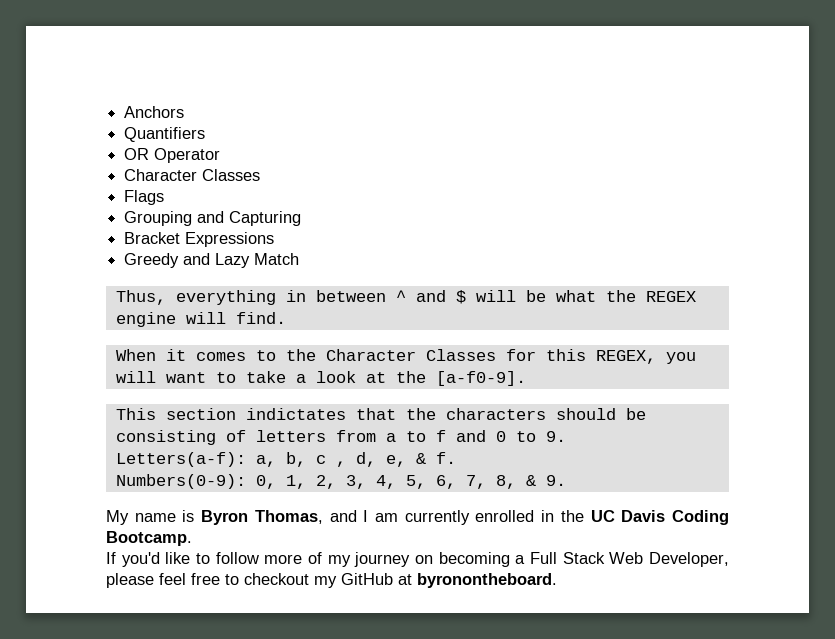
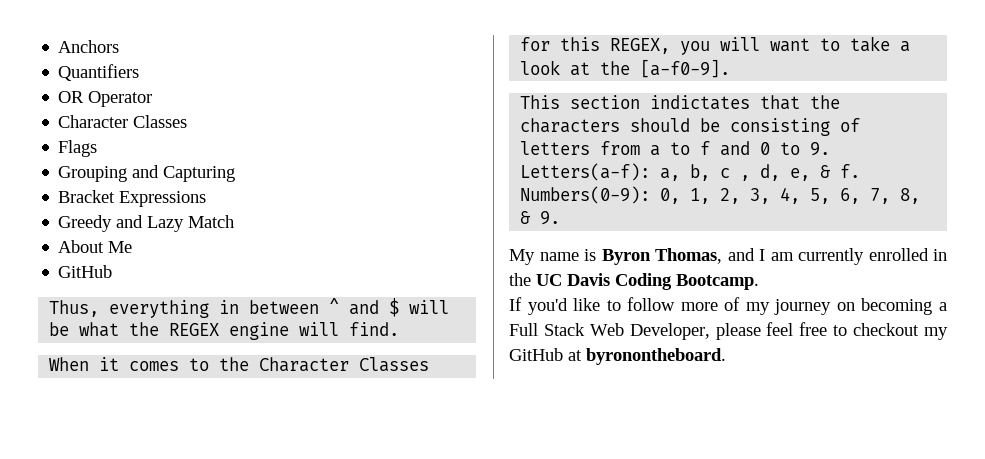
+ About Me
+ GitHub

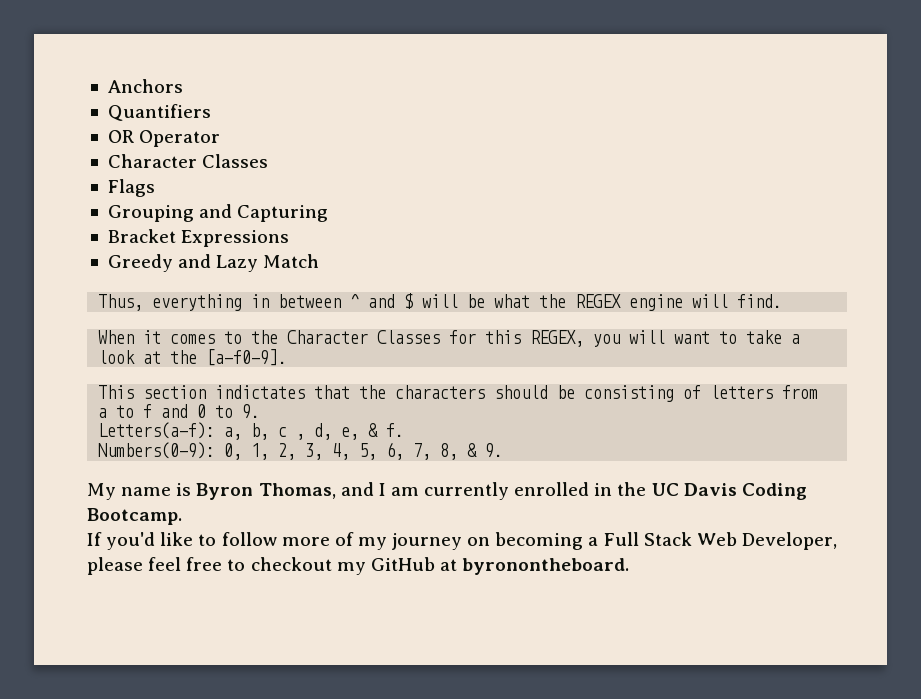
- About Me
- GitHub

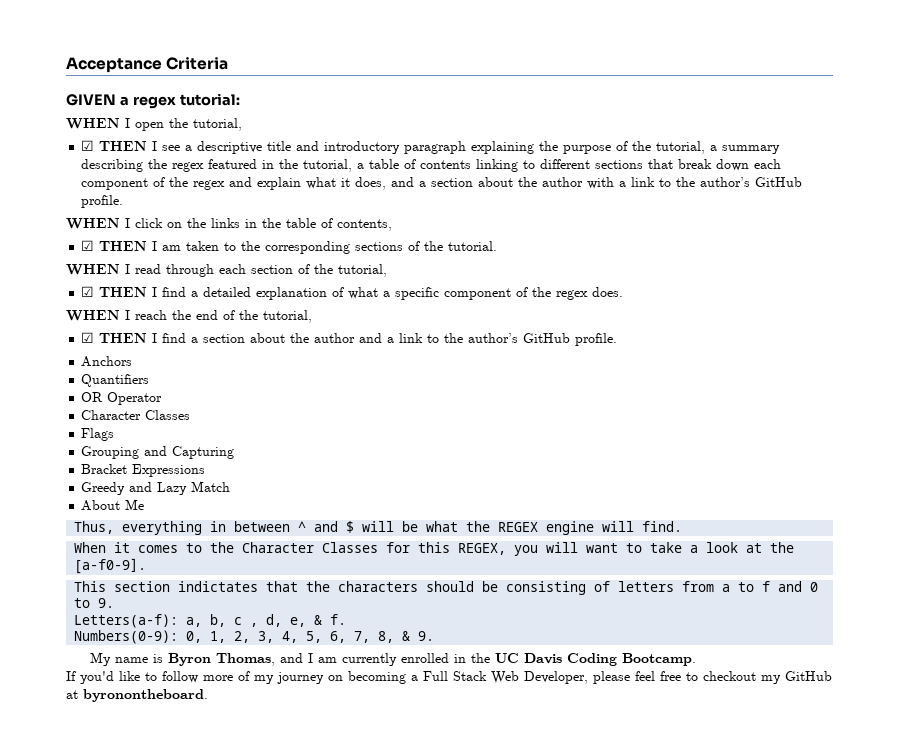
+ Acceptance Criteria
+ GIVEN a regex tutorial:
+ WHEN I open the tutorial,
+ ☑ THEN I see a descriptive title and introductory paragraph explaining the purpose of the tutorial, a summary describing the regex featured in the tutorial, a table of contents linking to different sections that break down each component of the regex and explain what it does, and a section about the author with a link to the author’s GitHub profile.
+ WHEN I click on the links in the table of contents,
+ ☑ THEN I am taken to the corresponding sections of the tutorial.
+ WHEN I read through each section of the tutorial,
+ ☑ THEN I find a detailed explanation of what a specific component of the regex does.
+ WHEN I reach the end of the tutorial,
+ ☑ THEN I find a section about the author and a link to the author’s GitHub profile.
+ About Me

